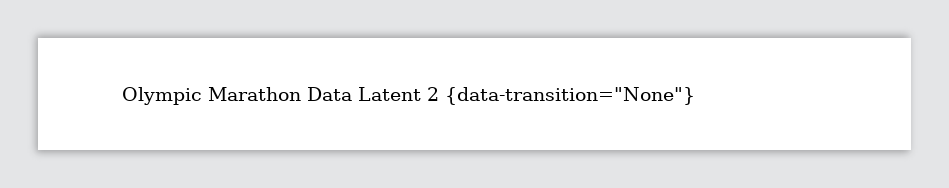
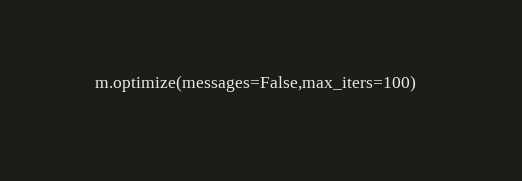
- Olympic Marathon Data Latent 2 {data-transition="None"}
+ m.optimize(messages=False,max_iters=100)

